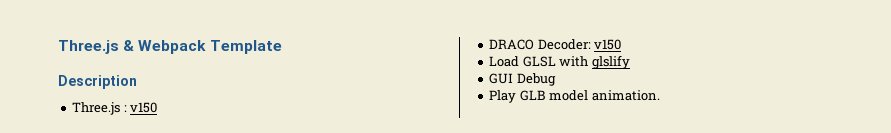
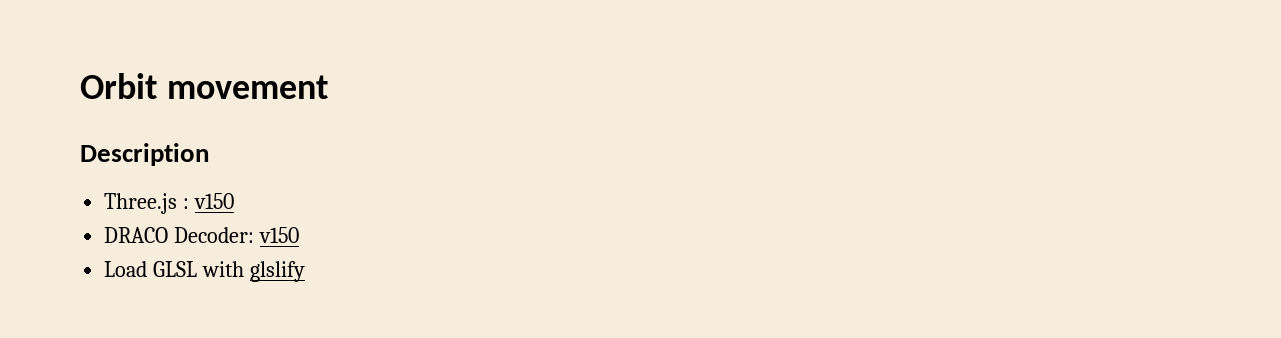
- Three.js & Webpack Template
+ Orbit movement
- GUI Debug
- Play GLB model animation.

